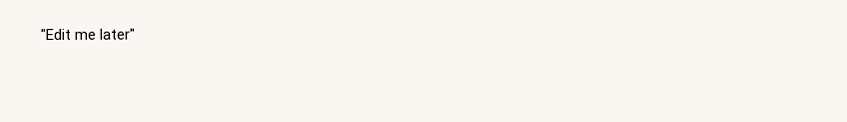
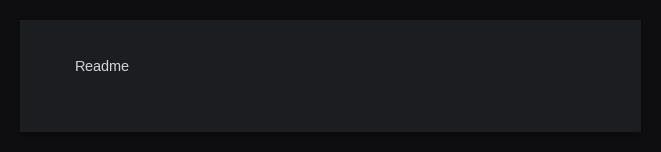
- "Edit me later"
+ Readme

